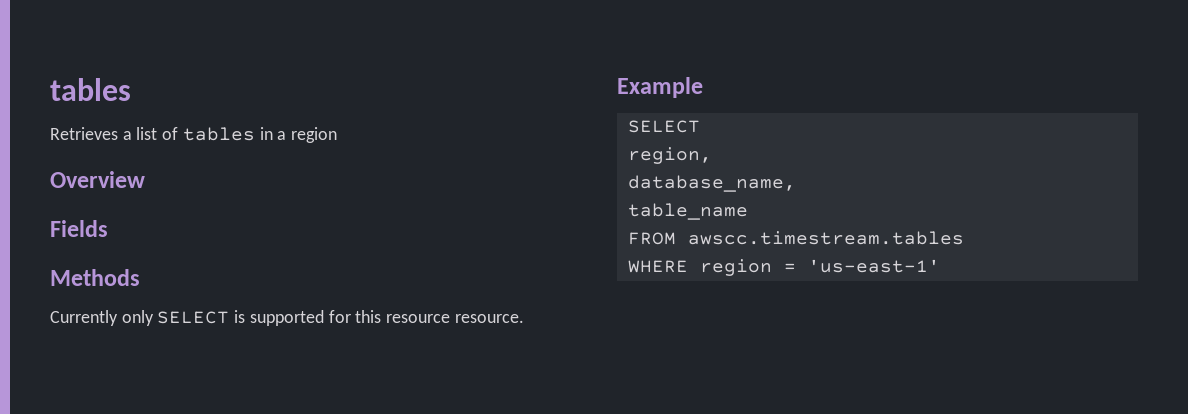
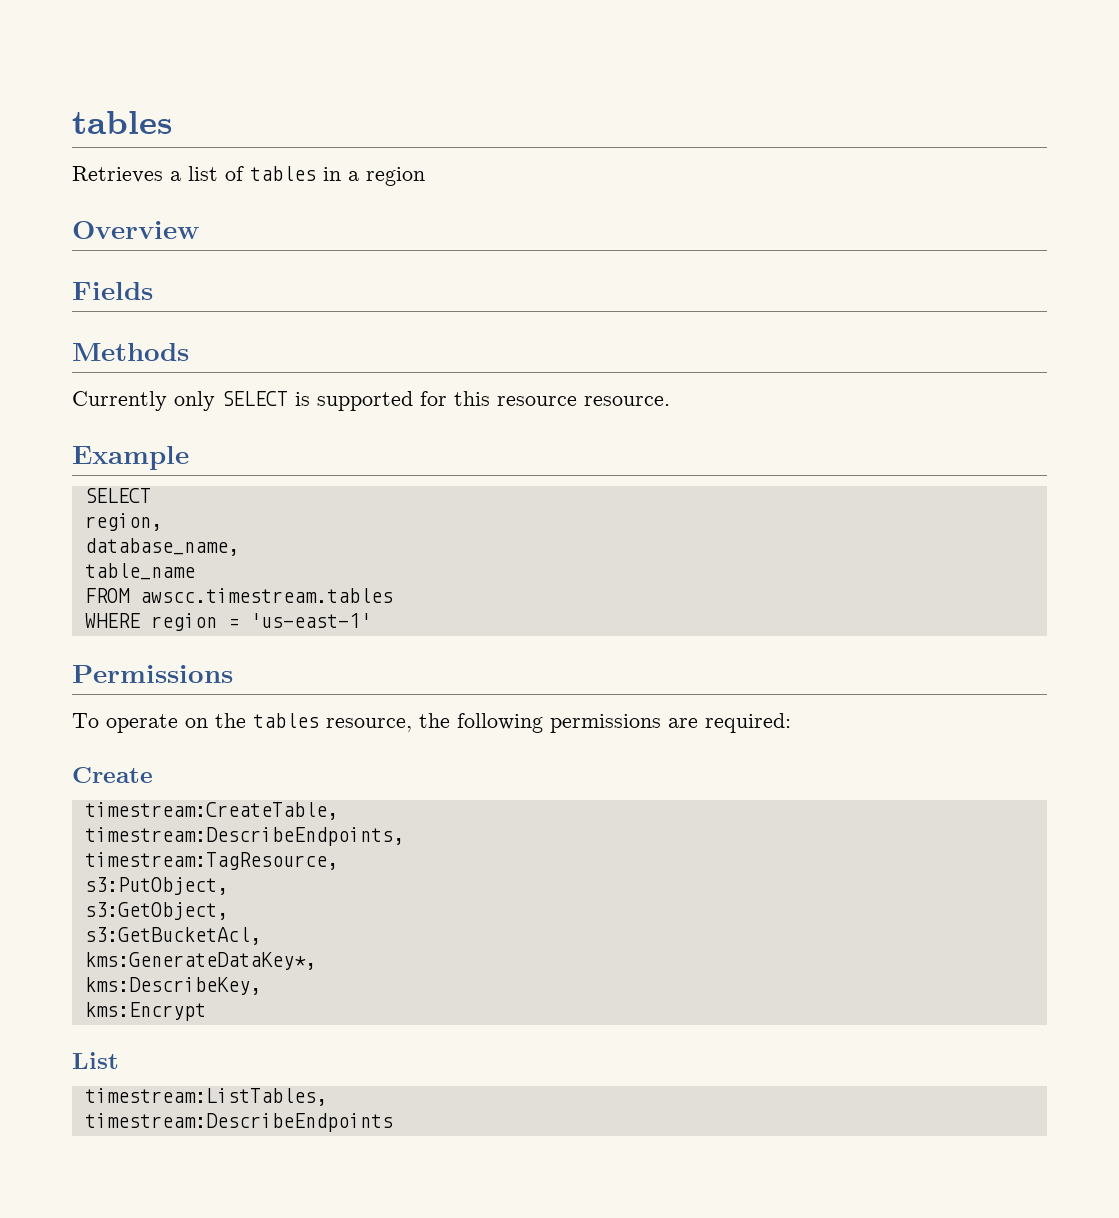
+ Permissions
+ To operate on the tables resource, the following permissions are required:
+ Create
+ timestream:CreateTable,
+ timestream:DescribeEndpoints,
+ timestream:TagResource,
+ s3:PutObject,
+ s3:GetObject,
+ s3:GetBucketAcl,
+ kms:GenerateDataKey*,
+ kms:DescribeKey,
+ kms:Encrypt
+ List
+ timestream:ListTables,
+ timestream:DescribeEndpoints

